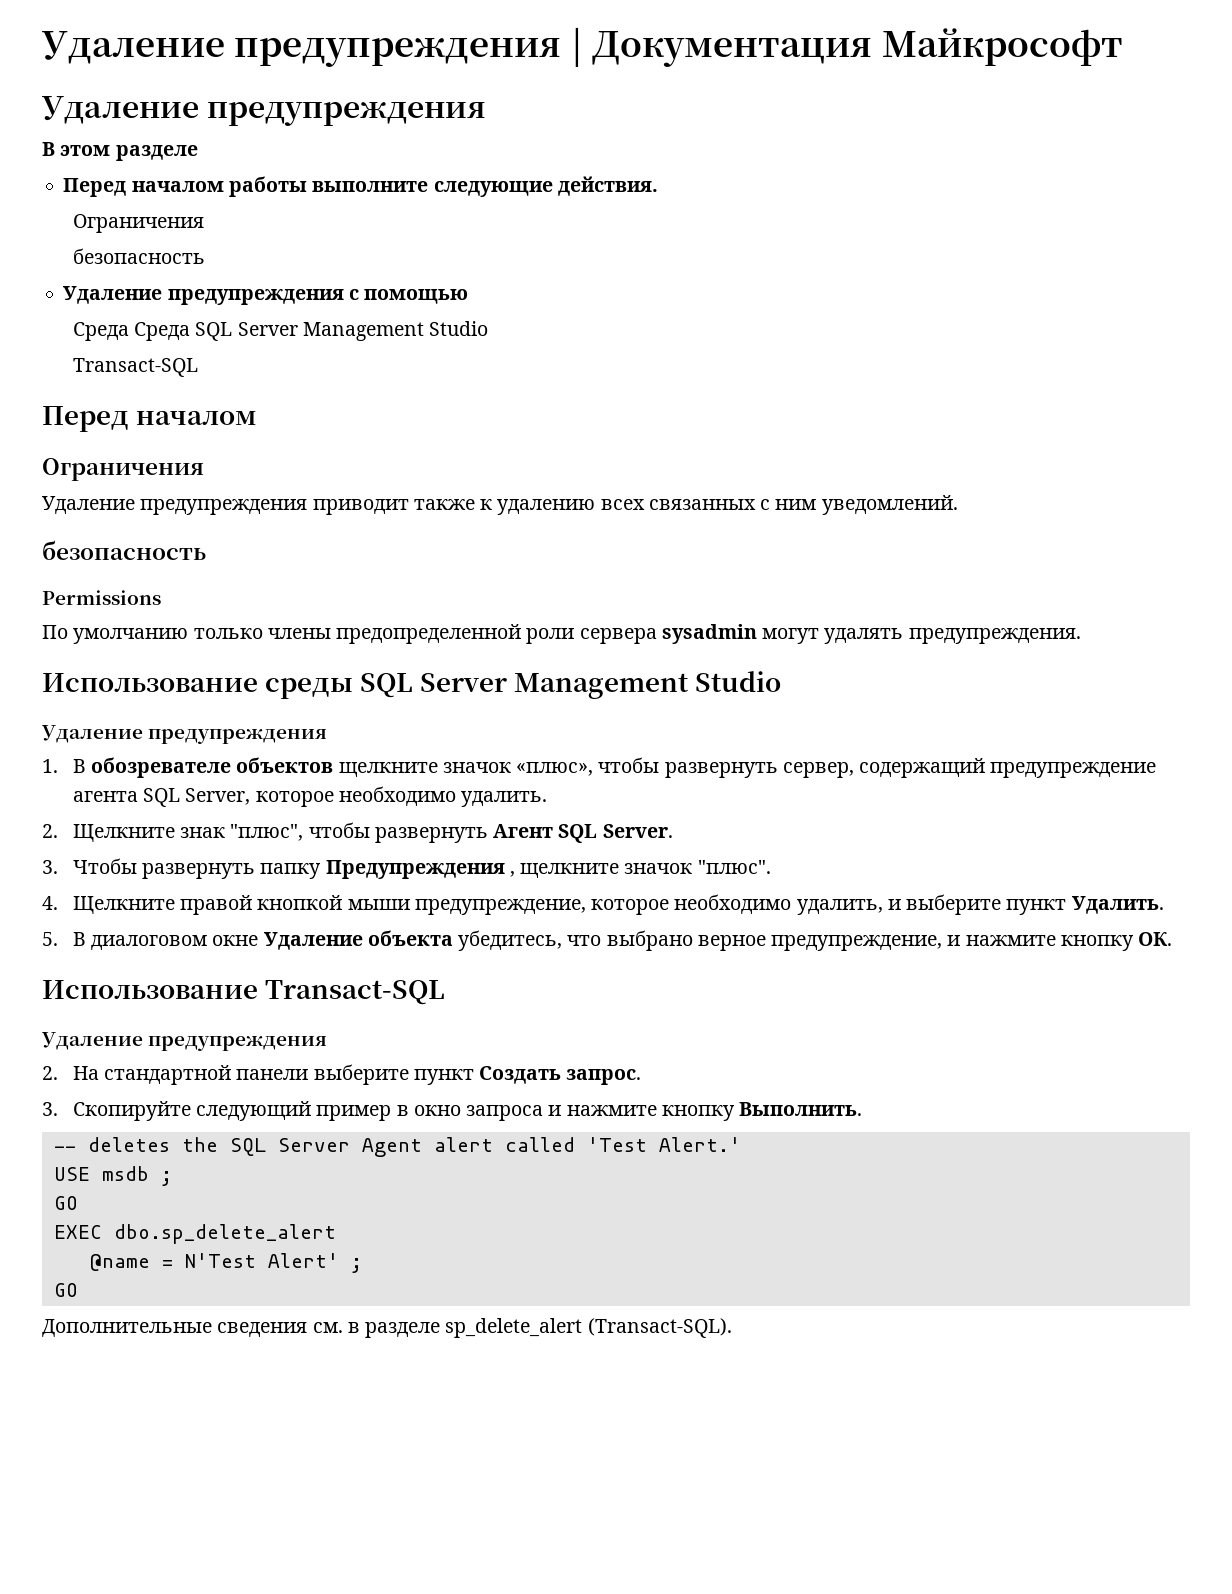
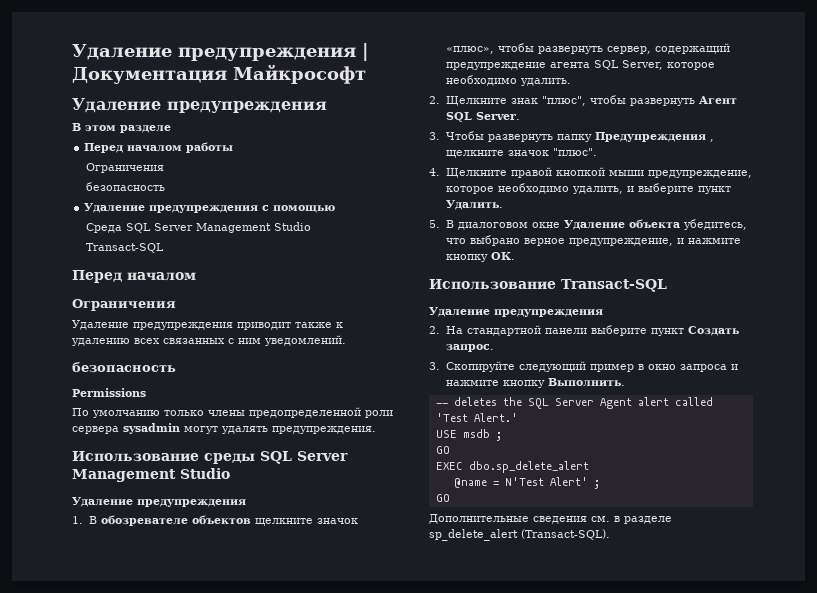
- Перед началом работы выполните следующие действия.
+ Перед началом работы
- Среда Среда SQL Server Management Studio
+ Среда SQL Server Management Studio

